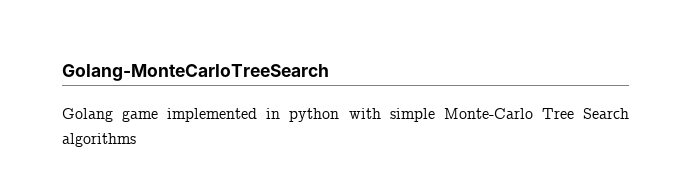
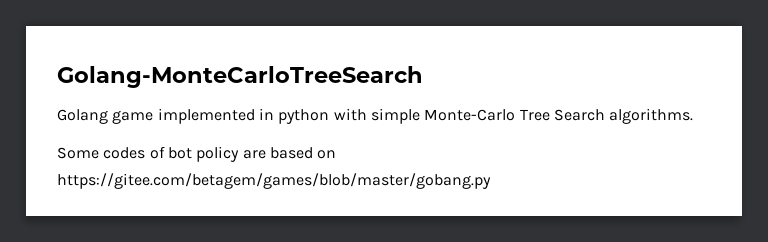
- Golang game implemented in python with simple Monte-Carlo Tree Search algorithms
+ Golang game implemented in python with simple Monte-Carlo Tree Search algorithms.
+ Some codes of bot policy are based on https://gitee.com/betagem/games/blob/master/gobang.py

